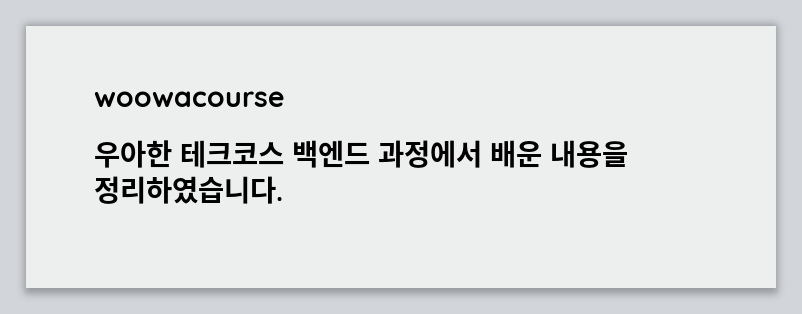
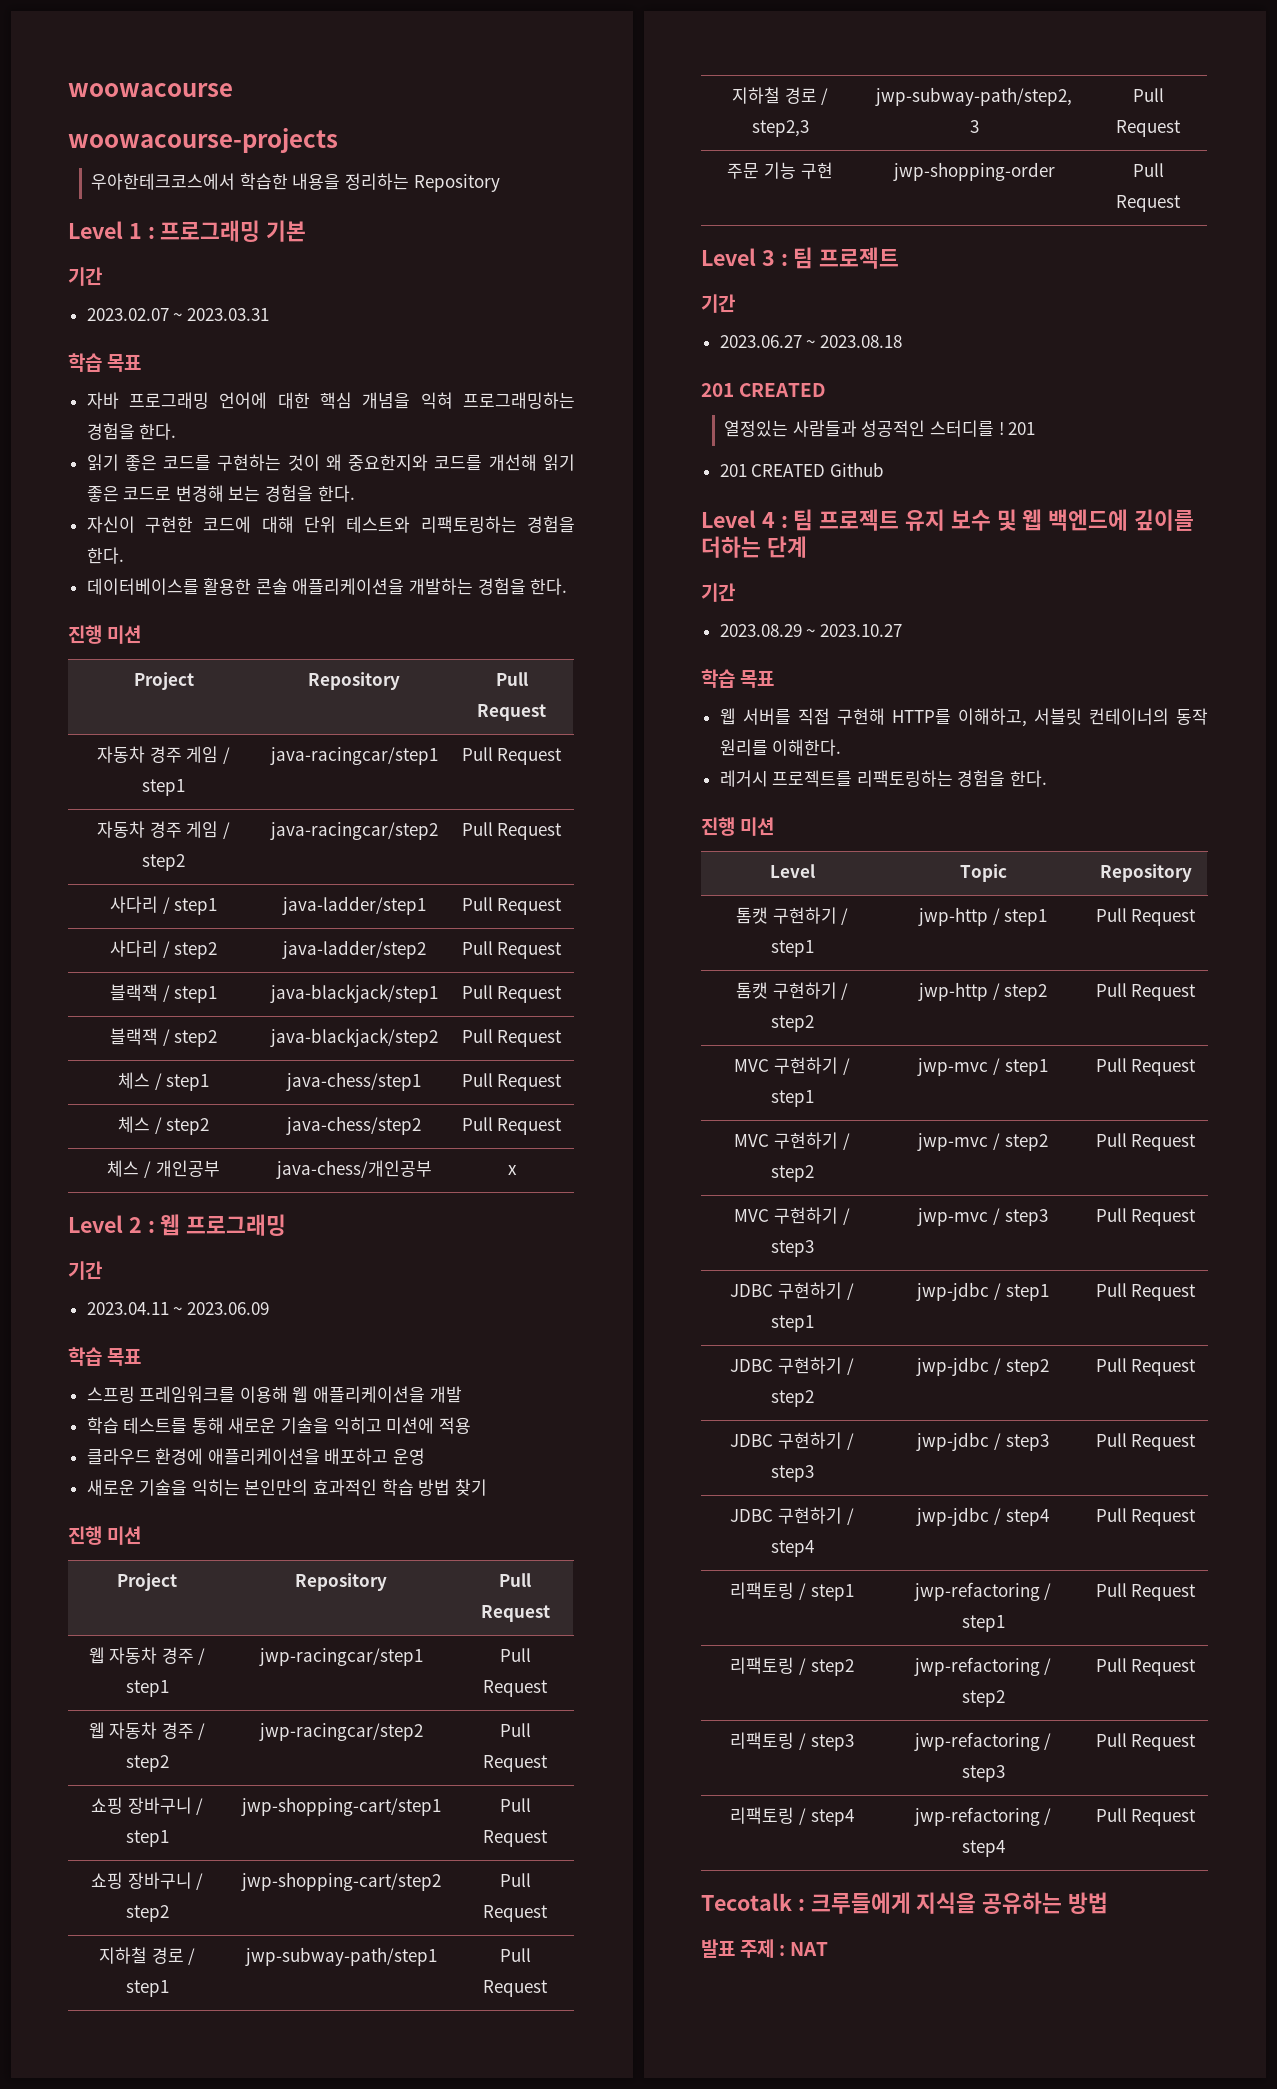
- 우아한 테크코스 백엔드 과정에서 배운 내용을 정리하였습니다.
+ woowacourse-projects
+ 우아한테크코스에서 학습한 내용을 정리하는 Repository
+ Level 1 : 프로그래밍 기본
+ 기간
+ 2023.02.07 ~ 2023.03.31
+ 학습 목표
+ 자바 프로그래밍 언어에 대한 핵심 개념을 익혀 프로그래밍하는 경험을 한다.
+ 읽기 좋은 코드를 구현하는 것이 왜 중요한지와 코드를 개선해 읽기 좋은 코드로 변경해 보는 경험을 한다.
+ 자신이 구현한 코드에 대해 단위 테스트와 리팩토링하는 경험을 한다.
+ 데이터베이스를 활용한 콘솔 애플리케이션을 개발하는 경험을 한다.
+ 진행 미션
+ Project | Repository | Pull Request
+ 자동차 경주 게임 / step1 | java-racingcar/step1 | Pull Request
+ 자동차 경주 게임 / step2 | java-racingcar/step2 | Pull Request
+ 사다리 / step1 | java-ladder/step1 | Pull Request
+ 사다리 / step2 | java-ladder/step2 | Pull Request
+ 블랙잭 / step1 | java-blackjack/step1 | Pull Request
+ 블랙잭 / step2 | java-blackjack/step2 | Pull Request
+ 체스 / step1 | java-chess/step1 | Pull Request
+ 체스 / step2 | java-chess/step2 | Pull Request
+ 체스 / 개인공부 | java-chess/개인공부 | x
+ Level 2 : 웹 프로그래밍
+ 기간
+ 2023.04.11 ~ 2023.06.09
+ 학습 목표
+ 스프링 프레임워크를 이용해 웹 애플리케이션을 개발
+ 학습 테스트를 통해 새로운 기술을 익히고 미션에 적용
+ 클라우드 환경에 애플리케이션을 배포하고 운영
+ 새로운 기술을 익히는 본인만의 효과적인 학습 방법 찾기
+ 진행 미션
+ Project | Repository | Pull Request
+ 웹 자동차 경주 / step1 | jwp-racingcar/step1 | Pull Request
+ 웹 자동차 경주 / step2 | jwp-racingcar/step2 | Pull Request
+ 쇼핑 장바구니 / step1 | jwp-shopping-cart/step1 | Pull Request
+ 쇼핑 장바구니 / step2 | jwp-shopping-cart/step2 | Pull Request
+ 지하철 경로 / step1 | jwp-subway-path/step1 | Pull Request
+ 지하철 경로 / step2,3 | jwp-subway-path/step2, 3 | Pull Request
+ 주문 기능 구현 | jwp-shopping-order | Pull Request
+ Level 3 : 팀 프로젝트
+ 기간
+ 2023.06.27 ~ 2023.08.18
+ 201 CREATED
+ 열정있는 사람들과 성공적인 스터디를 ! 201
+ 201 CREATED Github
+ Level 4 : 팀 프로젝트 유지 보수 및 웹 백엔드에 깊이를 더하는 단계
+ 기간
+ 2023.08.29 ~ 2023.10.27
+ 학습 목표
+ 웹 서버를 직접 구현해 HTTP를 이해하고, 서블릿 컨테이너의 동작 원리를 이해한다.
+ 레거시 프로젝트를 리팩토링하는 경험을 한다.
+ 진행 미션
+ Level | Topic | Repository
+ 톰캣 구현하기 / step1 | jwp-http / step1 | Pull Request
+ 톰캣 구현하기 / step2 | jwp-http / step2 | Pull Request
+ MVC 구현하기 / step1 | jwp-mvc / step1 | Pull Request
+ MVC 구현하기 / step2 | jwp-mvc / step2 | Pull Request
+ MVC 구현하기 / step3 | jwp-mvc / step3 | Pull Request
+ JDBC 구현하기 / step1 | jwp-jdbc / step1 | Pull Request
+ JDBC 구현하기 / step2 | jwp-jdbc / step2 | Pull Request
+ JDBC 구현하기 / step3 | jwp-jdbc / step3 | Pull Request
+ JDBC 구현하기 / step4 | jwp-jdbc / step4 | Pull Request
+ 리팩토링 / step1 | jwp-refactoring / step1 | Pull Request
+ 리팩토링 / step2 | jwp-refactoring / step2 | Pull Request
+ 리팩토링 / step3 | jwp-refactoring / step3 | Pull Request
+ 리팩토링 / step4 | jwp-refactoring / step4 | Pull Request
+ Tecotalk : 크루들에게 지식을 공유하는 방법
+ 발표 주제 : NAT

